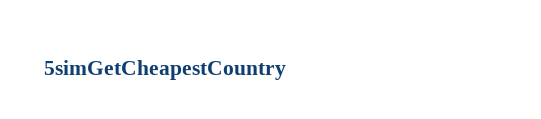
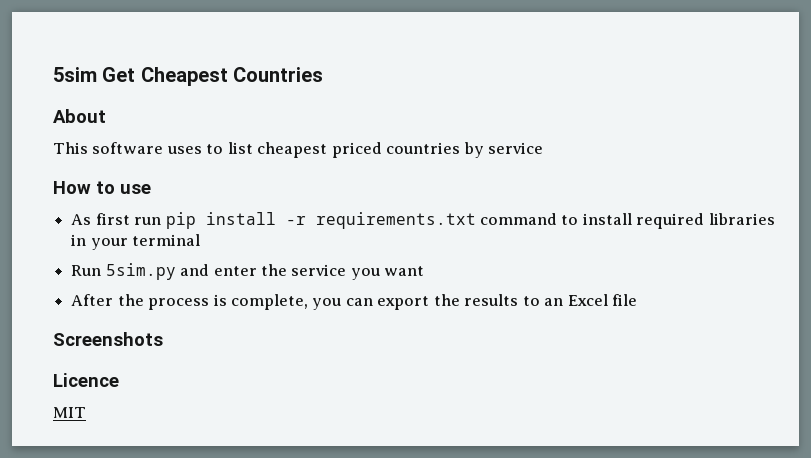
- 5simGetCheapestCountry
+ 5sim Get Cheapest Countries
+ About
+ This software uses to list cheapest priced countries by service
+ How to use
+ As first run pip install -r requirements.txt command to install required libraries in your terminal
+ Run 5sim.py and enter the service you want
+ After the process is complete, you can export the results to an Excel file
+ Screenshots
+ Licence
+ MIT

